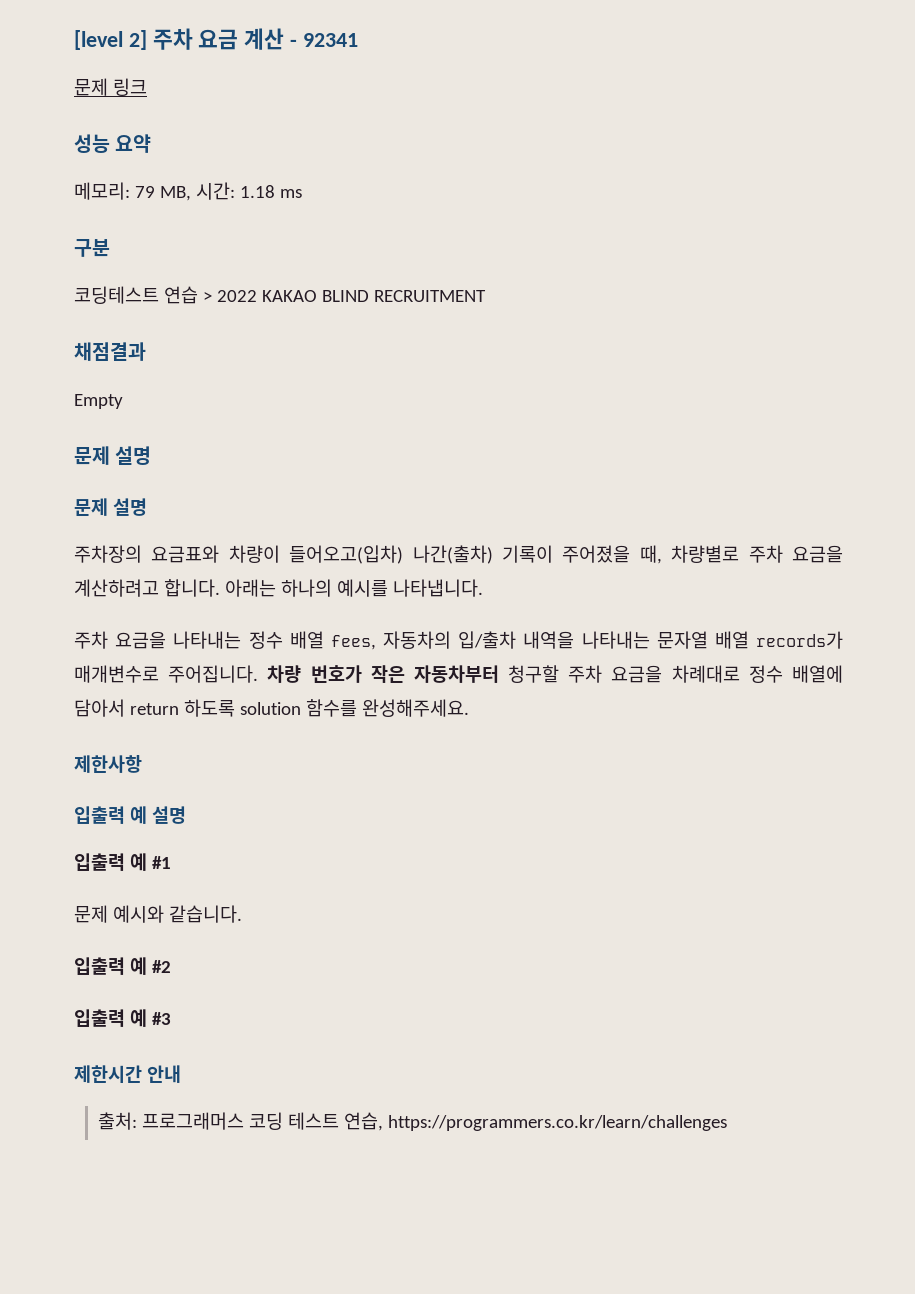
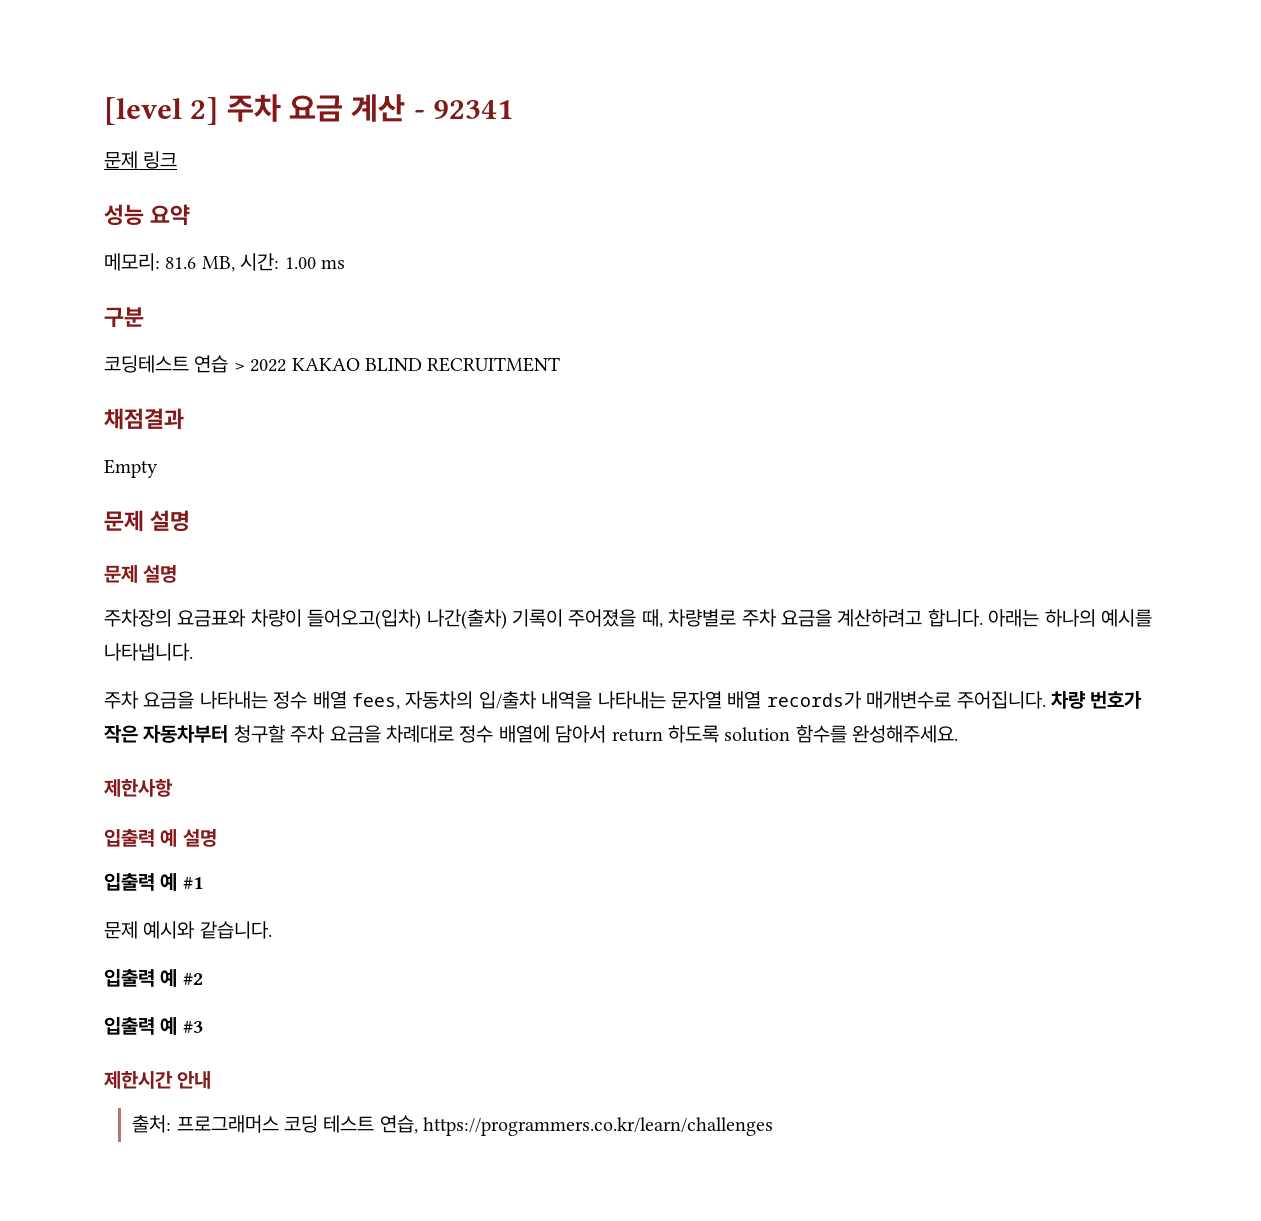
- 메모리: 79 MB, 시간: 1.18 ms
+ 메모리: 81.6 MB, 시간: 1.00 ms

